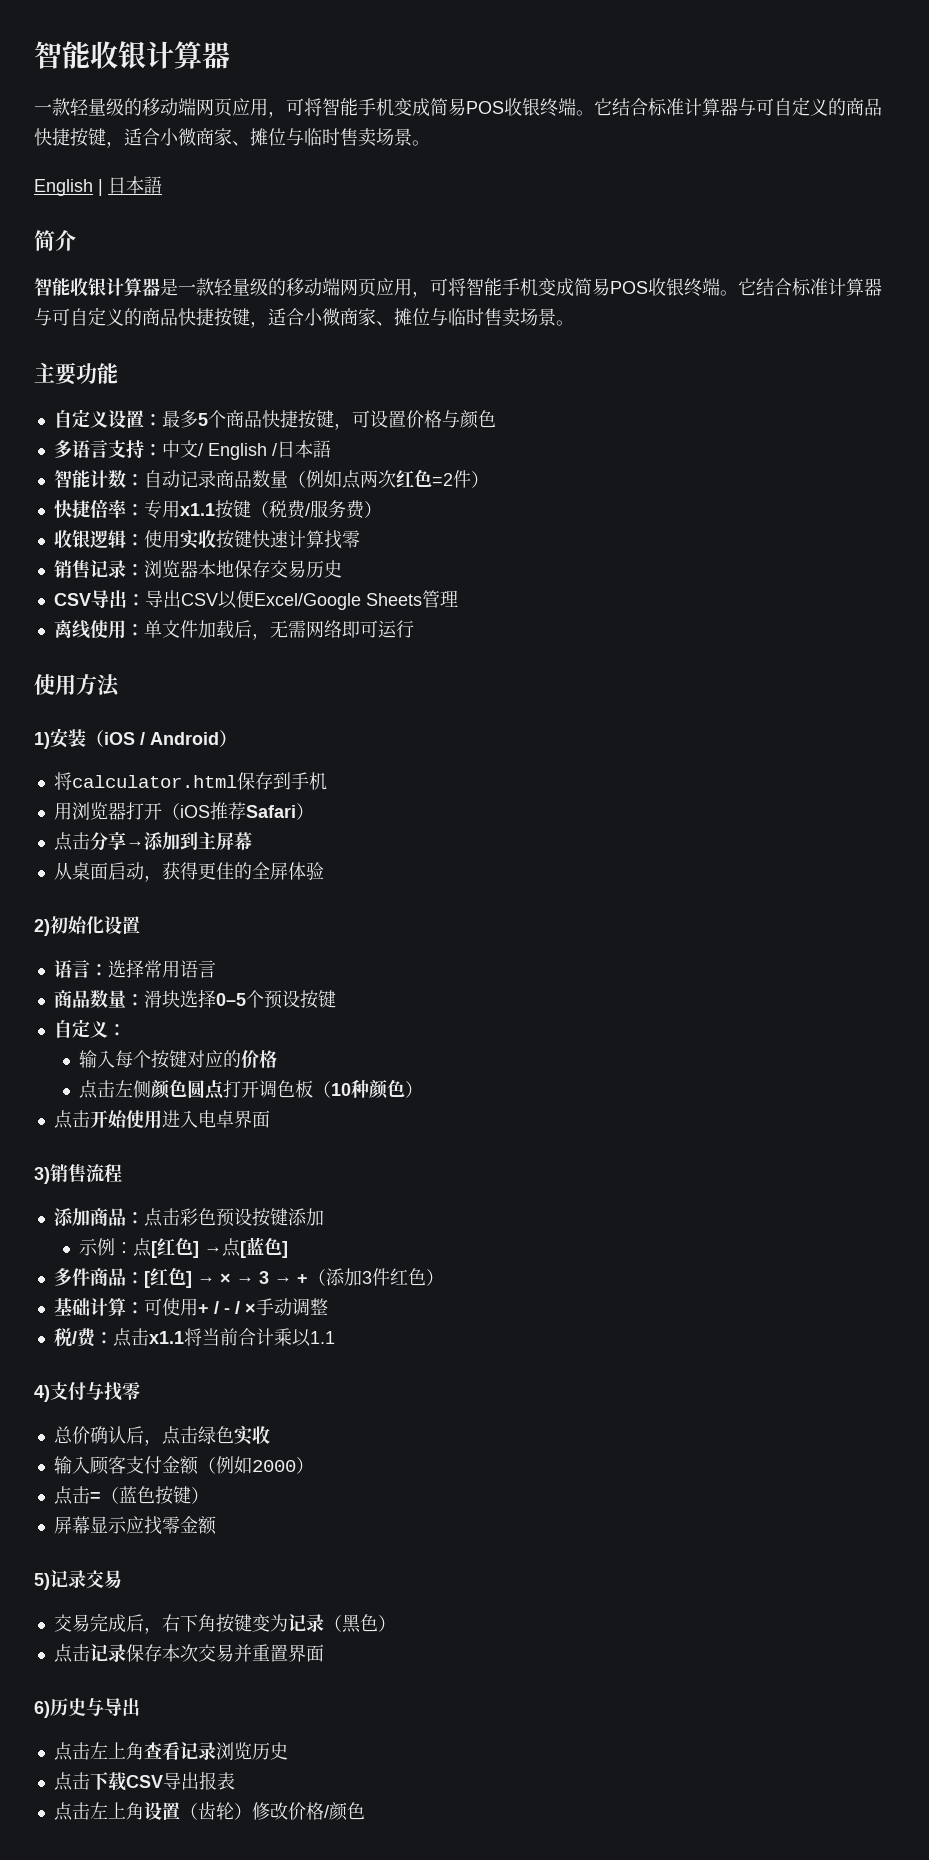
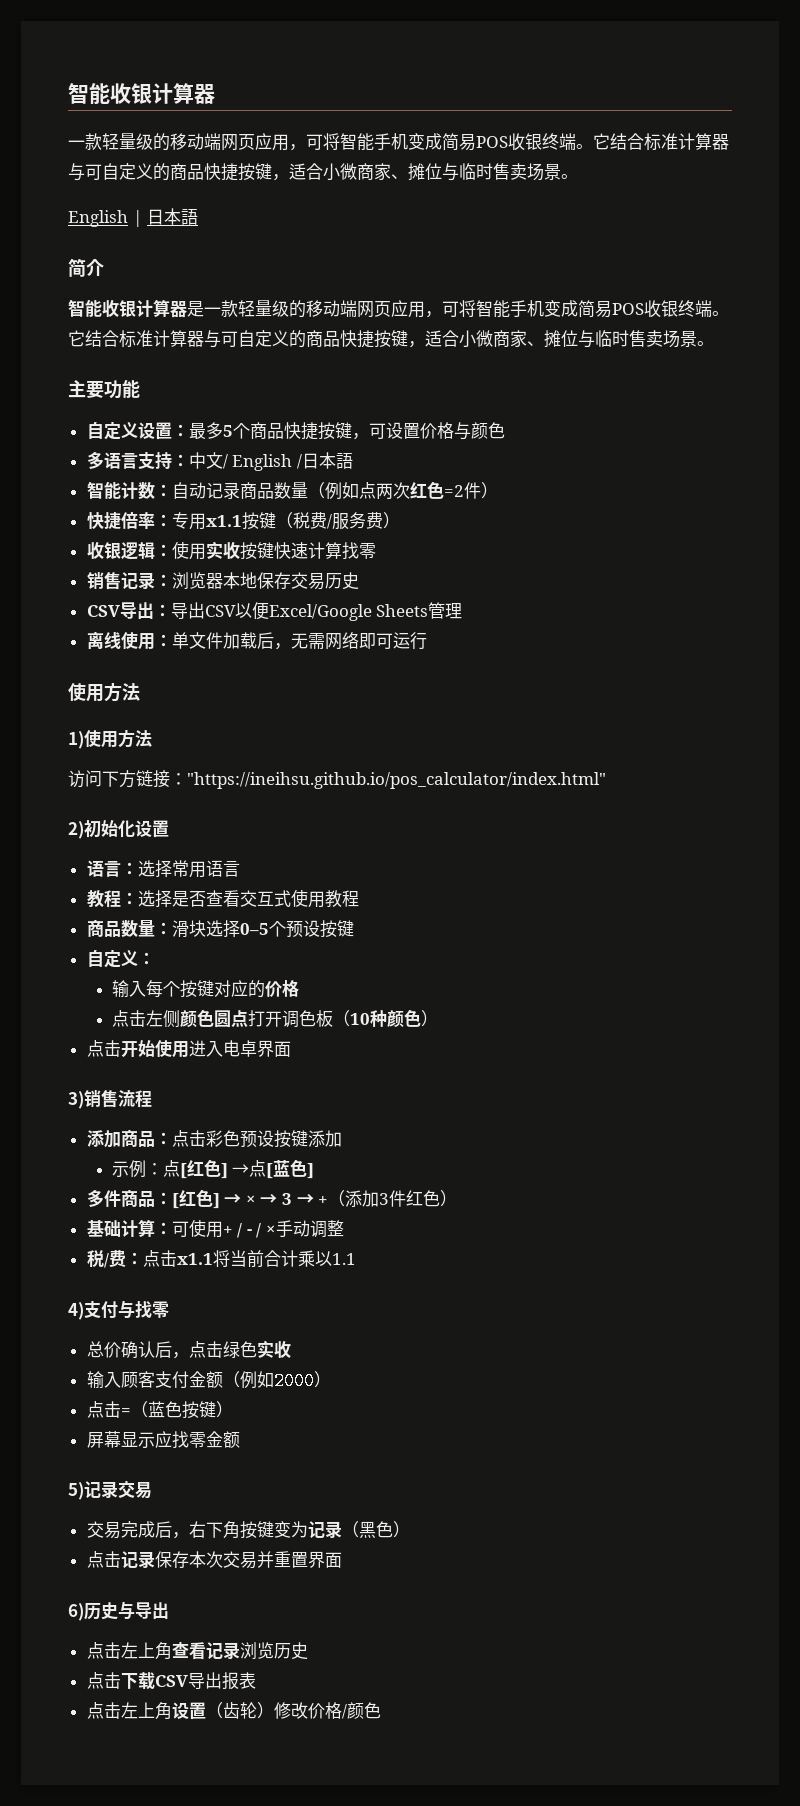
- 1)安装（iOS / Android）
- 将calculator.html保存到手机
- 用浏览器打开（iOS推荐Safari）
- 点击分享→添加到主屏幕
- 从桌面启动，获得更佳的全屏体验
+ 1)使用方法
+ 访问下方链接："https://ineihsu.github.io/pos_calculator/index.html"
+ 教程：选择是否查看交互式使用教程

